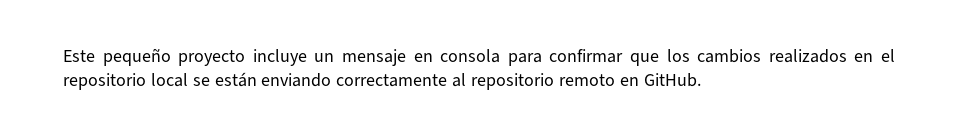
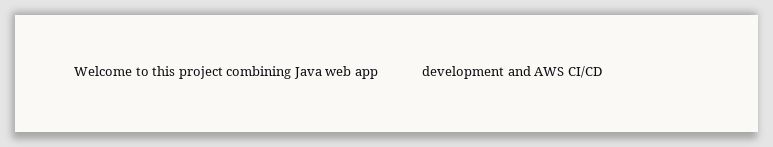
- Este pequeño proyecto incluye un mensaje en consola para confirmar que los cambios realizados en el repositorio local se están enviando correctamente al repositorio remoto en GitHub.
+ Welcome to this project combining Java web app development and AWS CI/CD

